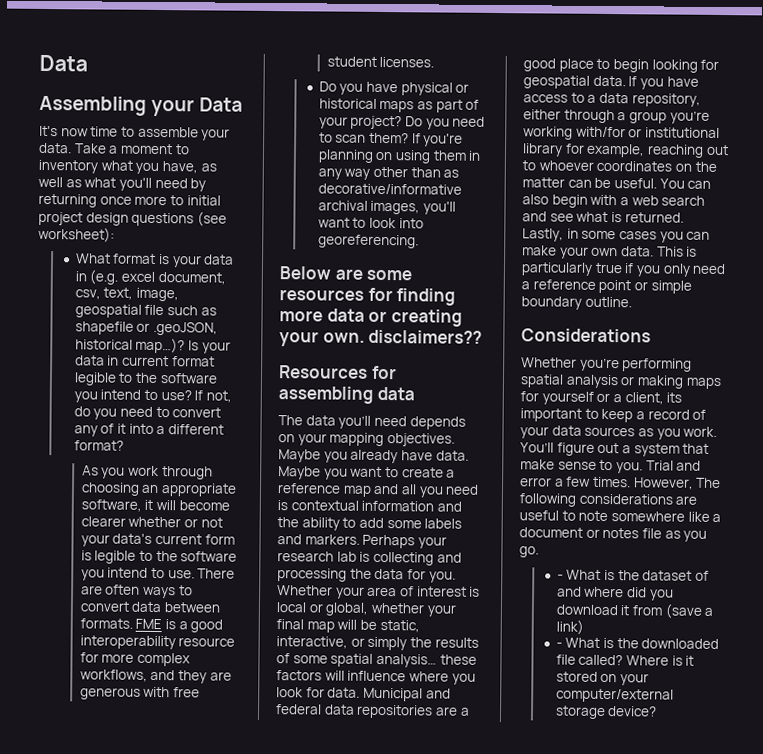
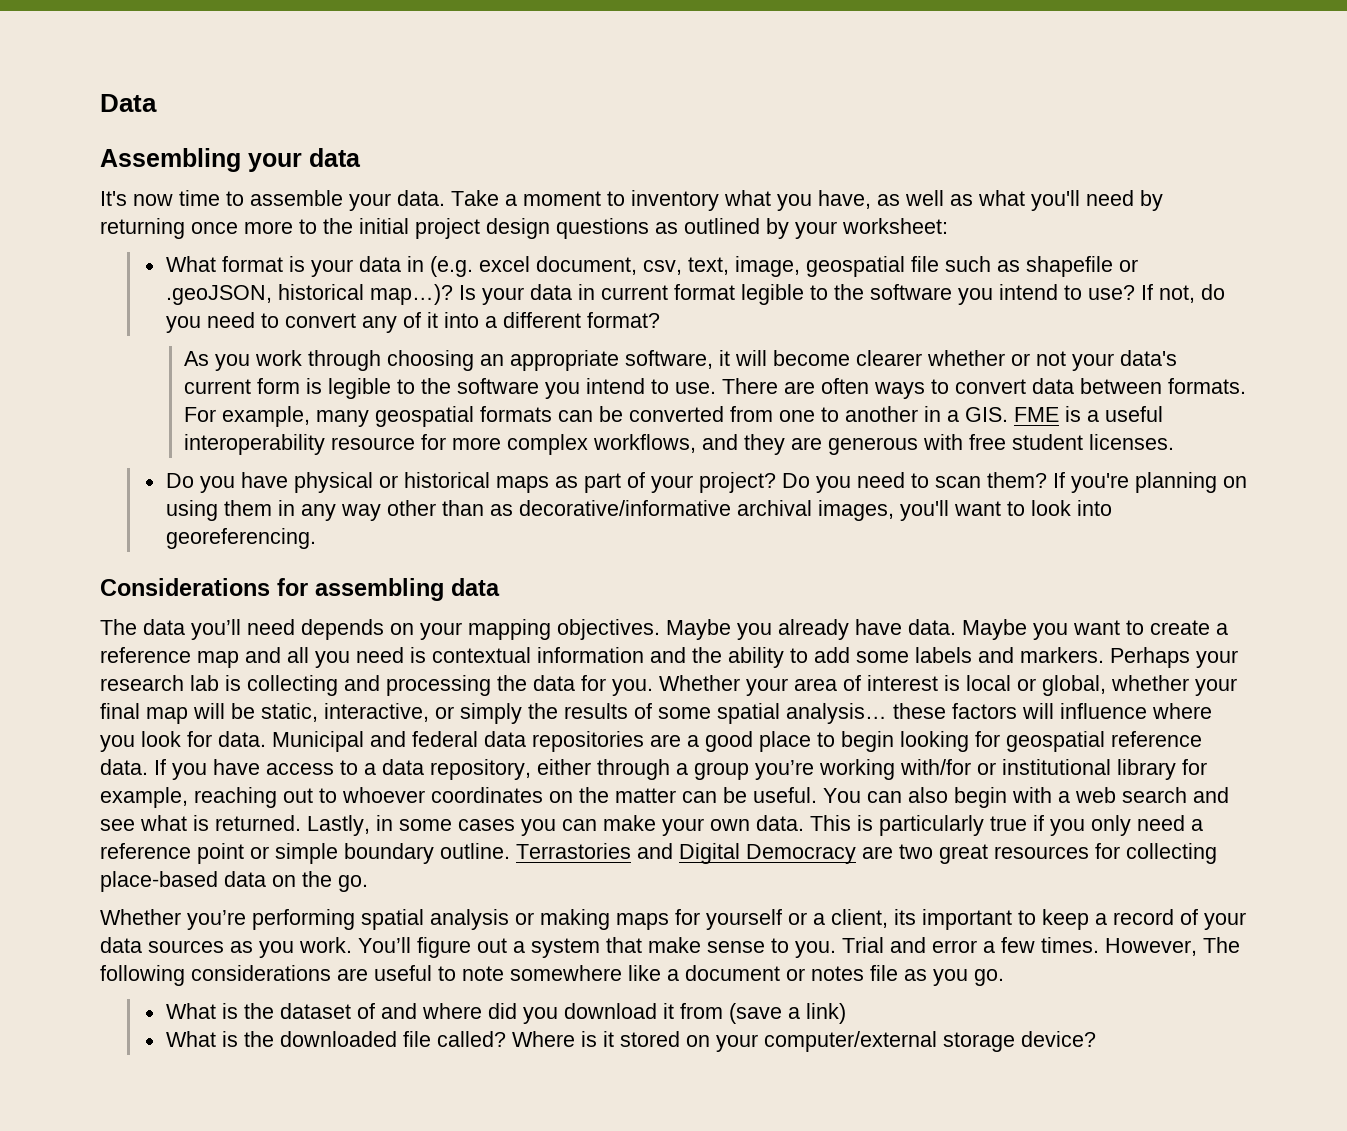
- Assembling your Data
+ Assembling your data
- Take a moment to inventory what you have, as well as what you'll need by returning once more to initial project design questions (see worksheet):
+ Take a moment to inventory what you have, as well as what you'll need by returning once more to the initial project design questions as outlined by your worksheet:
- FME is a good interoperability resource for more complex workflows, and they are generous with free student licenses.
+ For example, many geospatial formats can be converted from one to another in a GIS. FME is a useful interoperability resource for more complex workflows, and they are generous with free student licenses.
- Below are some resources for finding more data or creating your own. disclaimers??
- Resources for assembling data
+ Considerations for assembling data
- Municipal and federal data repositories are a good place to begin looking for geospatial data.
+ Municipal and federal data repositories are a good place to begin looking for geospatial reference data.
- This is particularly true if you only need a reference point or simple boundary outline.
- Considerations
+ This is particularly true if you only need a reference point or simple boundary outline. Terrastories and Digital Democracy are two great resources for collecting place-based data on the go.
- - What is the dataset of and where did you download it from (save a link)
+ What is the dataset of and where did you download it from (save a link)
- - What is the downloaded file called?
+ What is the downloaded file called?

